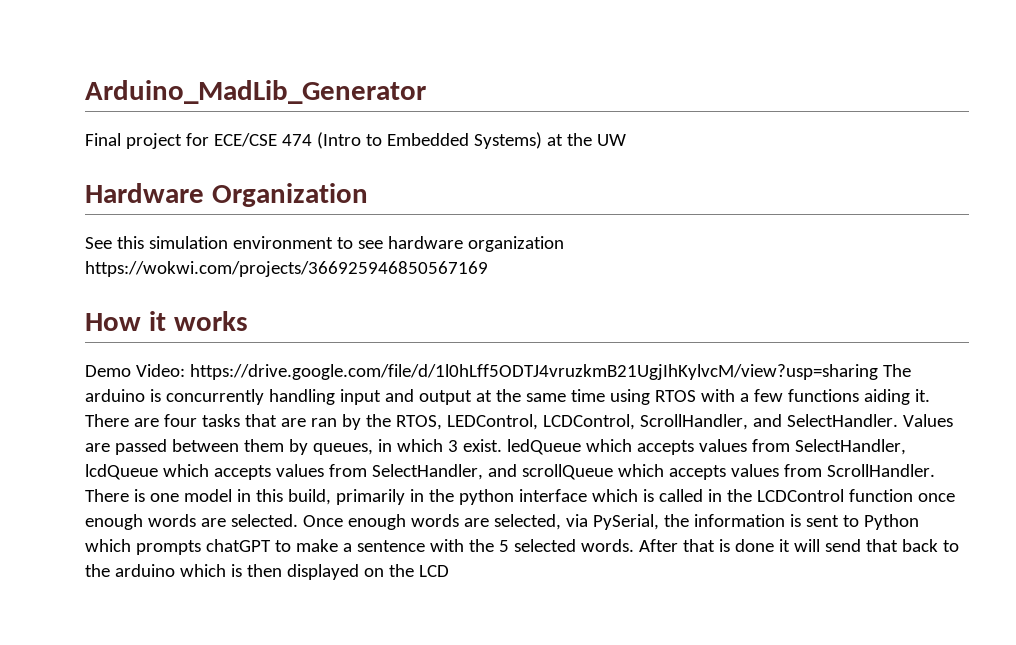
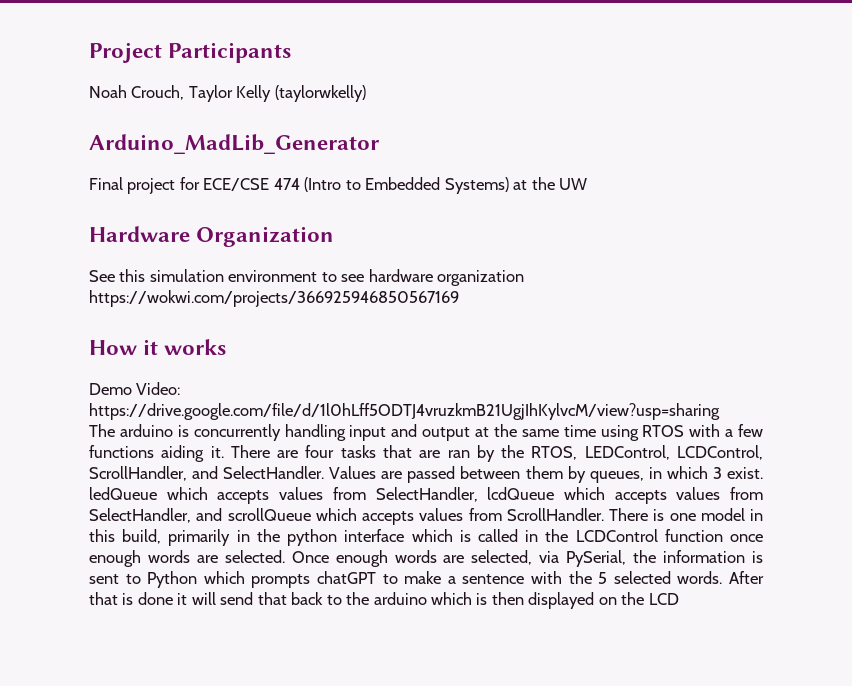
+ Project Participants
+ Noah Crouch, Taylor Kelly (taylorwkelly)
- Demo Video: https://drive.google.com/file/d/1l0hLff5ODTJ4vruzkmB21UgjIhKylvcM/view?usp=sharing The arduino is concurrently handling input and output at the same time using RTOS with a few functions aiding it.
+ Demo Video: https://drive.google.com/file/d/1l0hLff5ODTJ4vruzkmB21UgjIhKylvcM/view?usp=sharing
+ The arduino is concurrently handling input and output at the same time using RTOS with a few functions aiding it.

